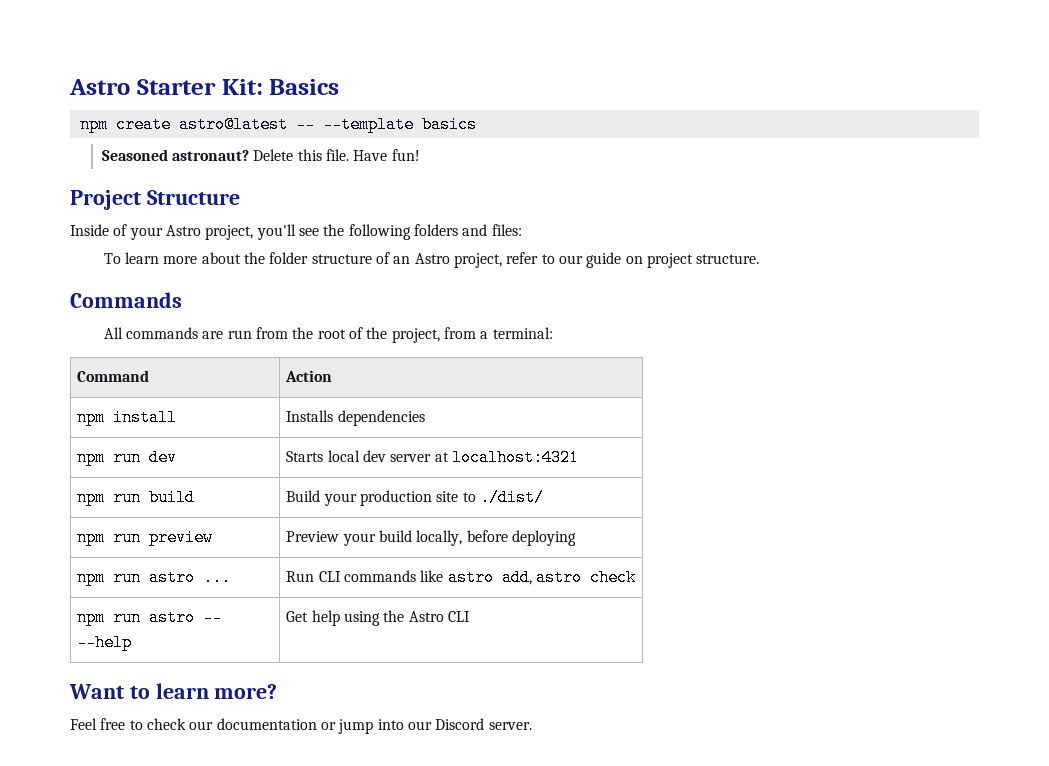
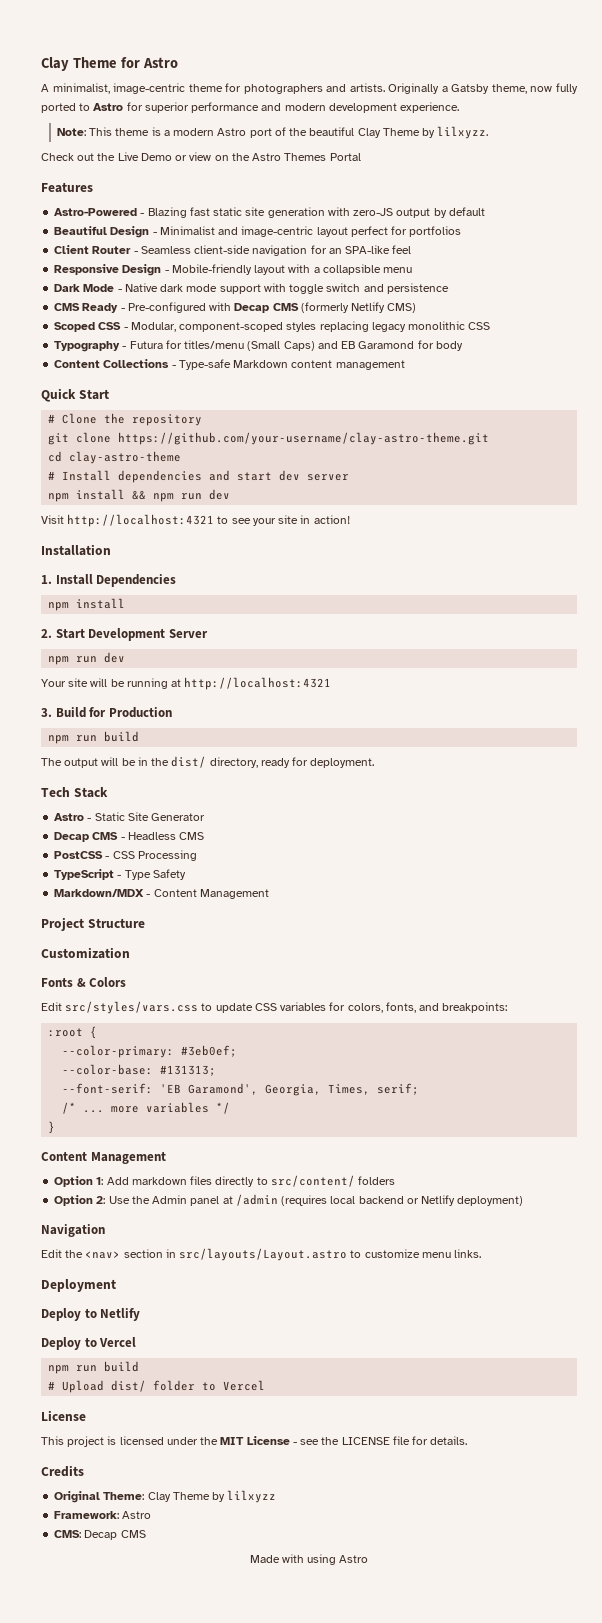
- Astro Starter Kit: Basics
- npm create astro@latest -- --template basics
- Seasoned astronaut? Delete this file. Have fun!
+ Clay Theme for Astro
+ A minimalist, image-centric theme for photographers and artists. Originally a Gatsby theme, now fully ported to Astro for superior performance and modern development experience.
+ Note: This theme is a modern Astro port of the beautiful Clay Theme by lilxyzz.
+ Check out the Live Demo or view on the Astro Themes Portal
+ Features
+ Astro-Powered - Blazing fast static site generation with zero-JS output by default
+ Beautiful Design - Minimalist and image-centric layout perfect for portfolios
+ Client Router - Seamless client-side navigation for an SPA-like feel
+ Responsive Design - Mobile-friendly layout with a collapsible menu
+ Dark Mode - Native dark mode support with toggle switch and persistence
+ CMS Ready - Pre-configured with Decap CMS (formerly Netlify CMS)
+ Scoped CSS - Modular, component-scoped styles replacing legacy monolithic CSS
+ Typography - Futura for titles/menu (Small Caps) and EB Garamond for body
+ Content Collections - Type-safe Markdown content management
+ Quick Start
+ # Clone the repository
+ git clone https://github.com/your-username/clay-astro-theme.git
+ cd clay-astro-theme
+ # Install dependencies and start dev server
+ npm install && npm run dev
+ Visit http://localhost:4321 to see your site in action!
+ Installation
+ 1. Install Dependencies
+ npm install
+ 2. Start Development Server
+ npm run dev
+ Your site will be running at http://localhost:4321
+ 3. Build for Production
+ npm run build
+ The output will be in the dist/ directory, ready for deployment.
+ Tech Stack
+ Astro - Static Site Generator
+ Decap CMS - Headless CMS
+ PostCSS - CSS Processing
+ TypeScript - Type Safety
+ Markdown/MDX - Content Management
  Project Structure
- Inside of your Astro project, you'll see the following folders and files:
- To learn more about the folder structure of an Astro project, refer to our guide on project structure.
- Commands
- All commands are run from the root of the project, from a terminal:
- Command | Action
- npm install | Installs dependencies
- npm run dev | Starts local dev server at localhost:4321
- npm run build | Build your production site to ./dist/
- npm run preview | Preview your build locally, before deploying
- npm run astro ... | Run CLI commands like astro add, astro check
- npm run astro -- --help | Get help using the Astro CLI
- Want to learn more?
- Feel free to check our documentation or jump into our Discord server.
+ Customization
+ Fonts & Colors
+ Edit src/styles/vars.css to update CSS variables for colors, fonts, and breakpoints:
+ :root {
+ --color-primary: #3eb0ef;
+ --color-base: #131313;
+ --font-serif: 'EB Garamond', Georgia, Times, serif;
+ /* ... more variables */
+ }
+ Content Management
+ Option 1: Add markdown files directly to src/content/ folders
+ Option 2: Use the Admin panel at /admin (requires local backend or Netlify deployment)
+ Navigation
+ Edit the <nav> section in src/layouts/Layout.astro to customize menu links.
+ Deployment
+ Deploy to Netlify
+ Deploy to Vercel
+ npm run build
+ # Upload dist/ folder to Vercel
+ License
+ This project is licensed under the MIT License - see the LICENSE file for details.
+ Credits
+ Original Theme: Clay Theme by lilxyzz
+ Framework: Astro
+ CMS: Decap CMS
+ Made with using Astro

